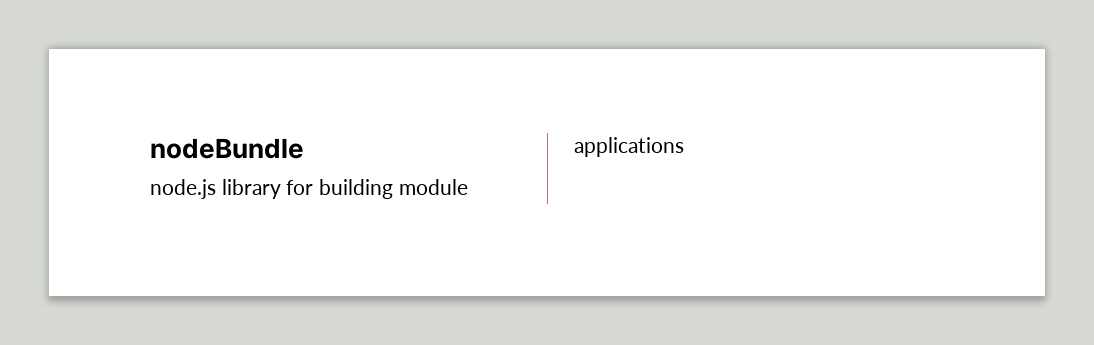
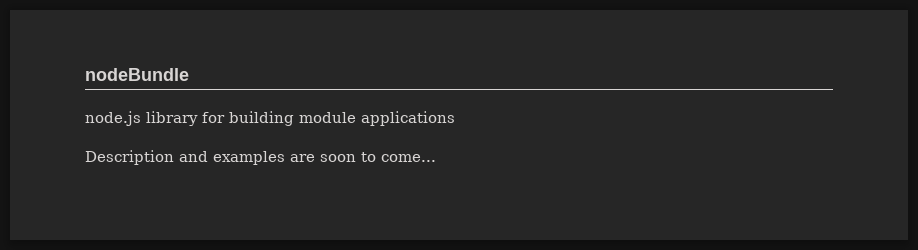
+ Description and examples are soon to come...

